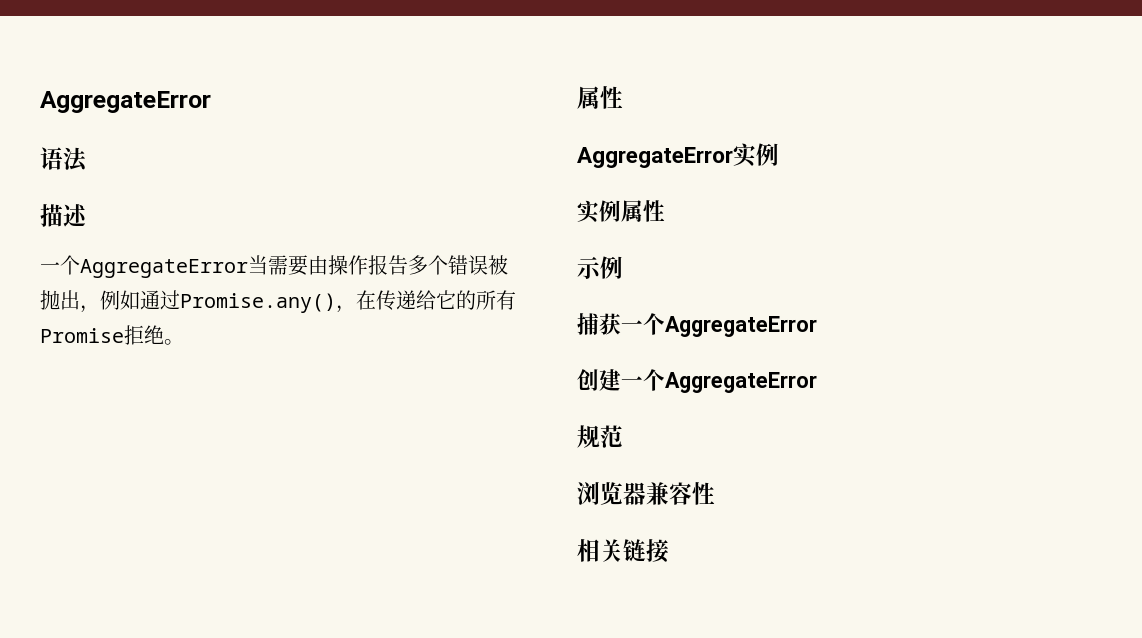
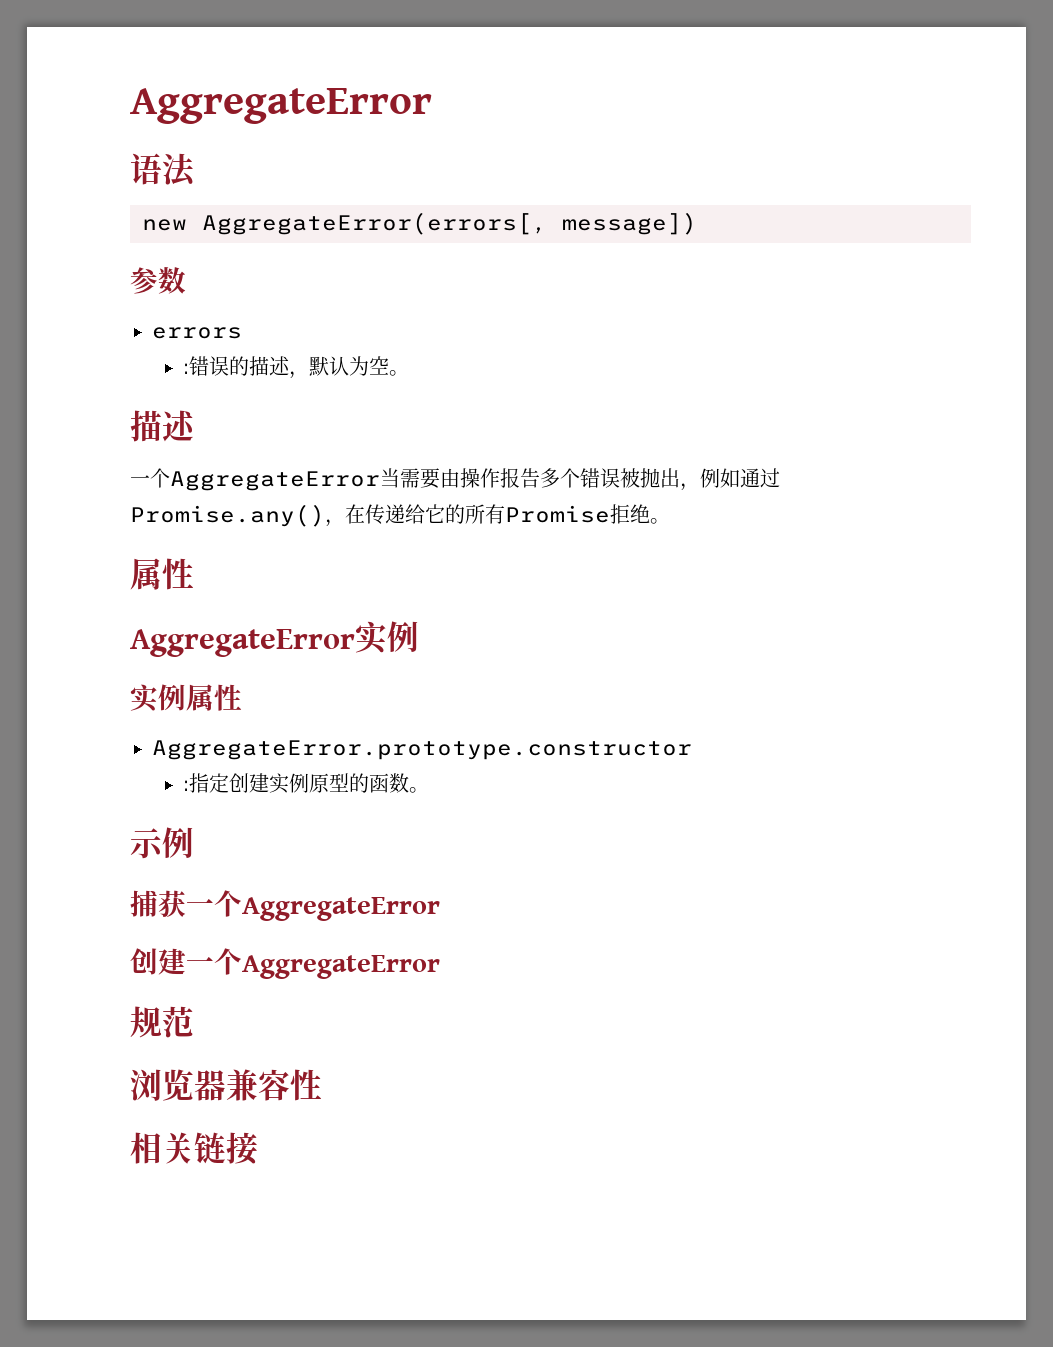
+ new AggregateError(errors[, message])
+ 参数
+ errors
+ :错误的描述，默认为空。
+ AggregateError.prototype.constructor
+ :指定创建实例原型的函数。

